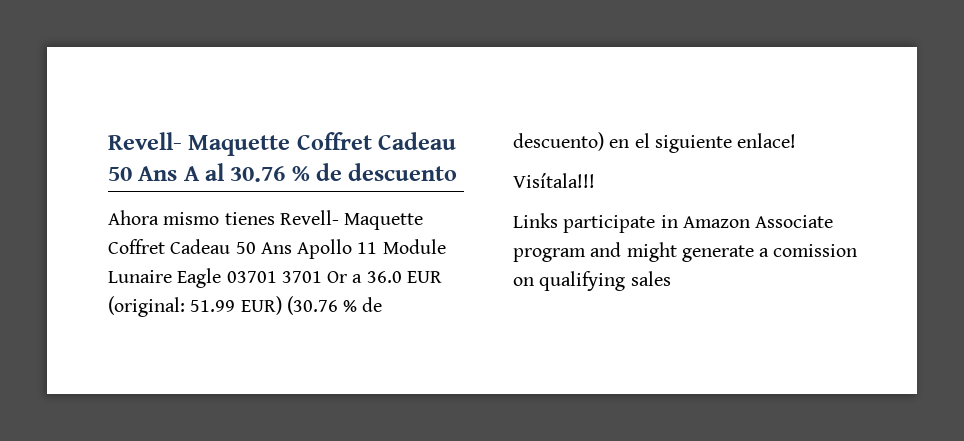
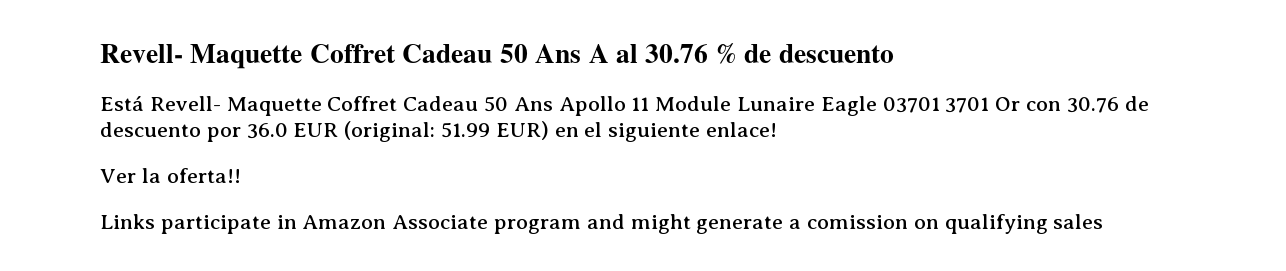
- Ahora mismo tienes Revell- Maquette Coffret Cadeau 50 Ans Apollo 11 Module Lunaire Eagle 03701 3701 Or a 36.0 EUR (original: 51.99 EUR) (30.76 % de descuento) en el siguiente enlace!
+ Está Revell- Maquette Coffret Cadeau 50 Ans Apollo 11 Module Lunaire Eagle 03701 3701 Or con 30.76 de descuento por 36.0 EUR (original: 51.99 EUR) en el siguiente enlace!
- Visítala!!!
+ Ver la oferta!!

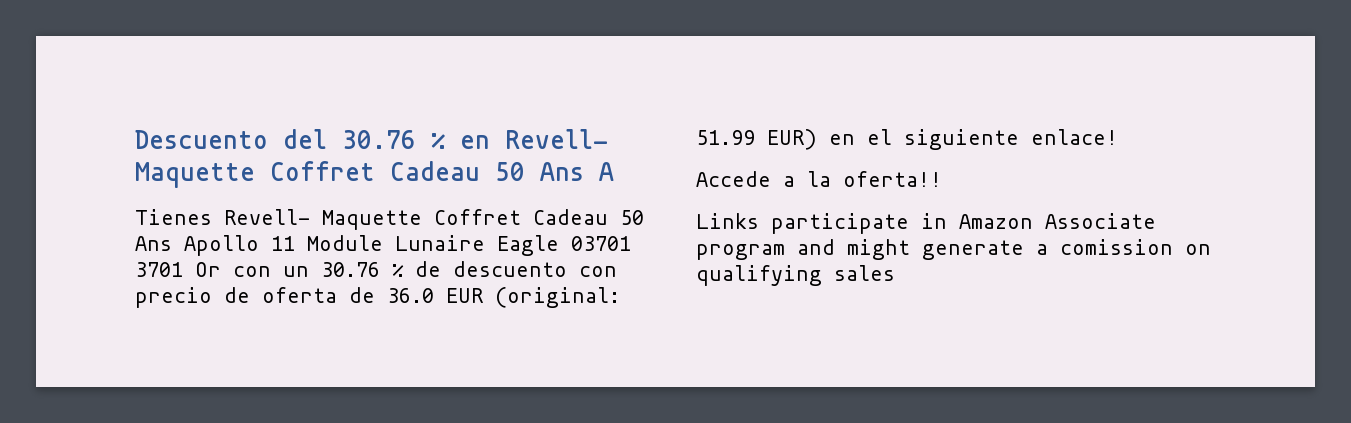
- Revell- Maquette Coffret Cadeau 50 Ans A al 30.76 % de descuento
- Está Revell- Maquette Coffret Cadeau 50 Ans Apollo 11 Module Lunaire Eagle 03701 3701 Or con 30.76 de descuento por 36.0 EUR (original: 51.99 EUR) en el siguiente enlace!
+ Descuento del 30.76 % en Revell- Maquette Coffret Cadeau 50 Ans A
+ Tienes Revell- Maquette Coffret Cadeau 50 Ans Apollo 11 Module Lunaire Eagle 03701 3701 Or con un 30.76 % de descuento con precio de oferta de 36.0 EUR (original: 51.99 EUR) en el siguiente enlace!
- Ver la oferta!!
+ Accede a la oferta!!

